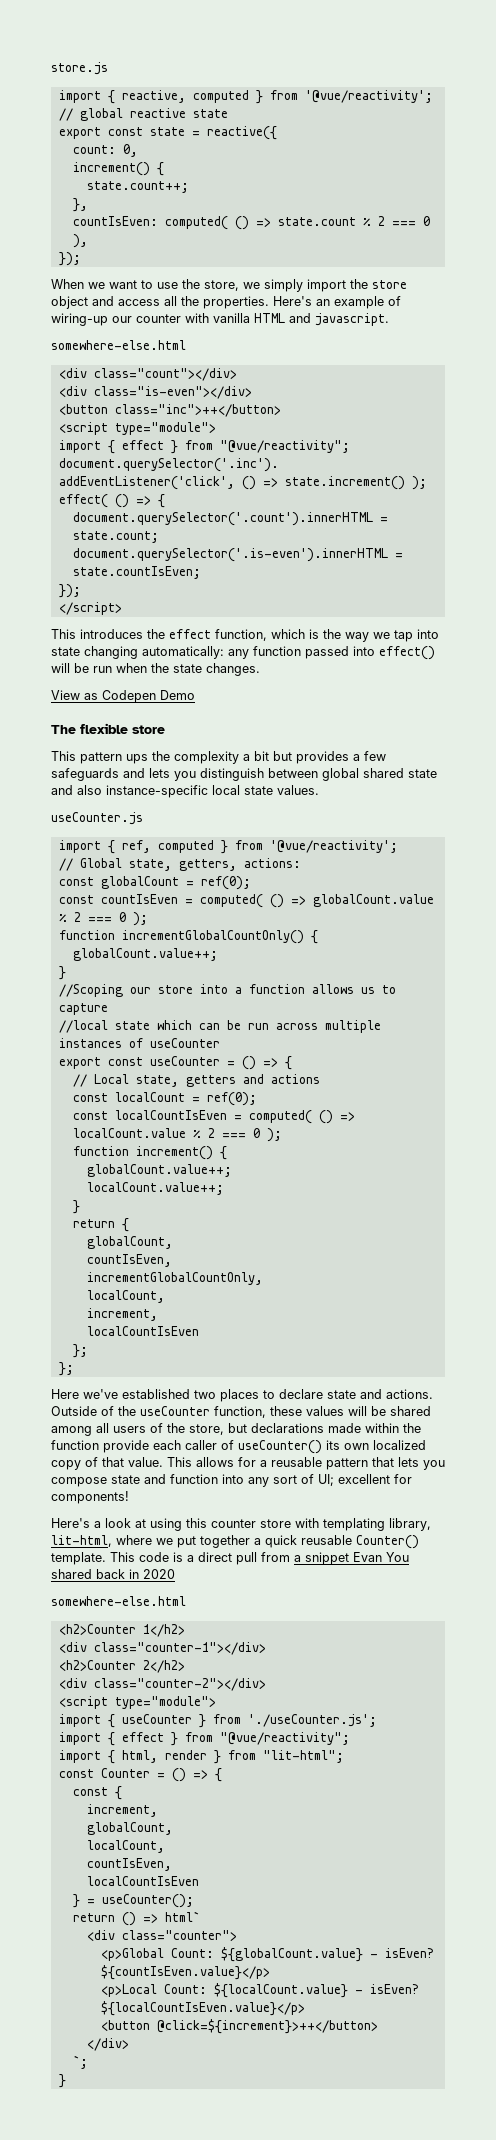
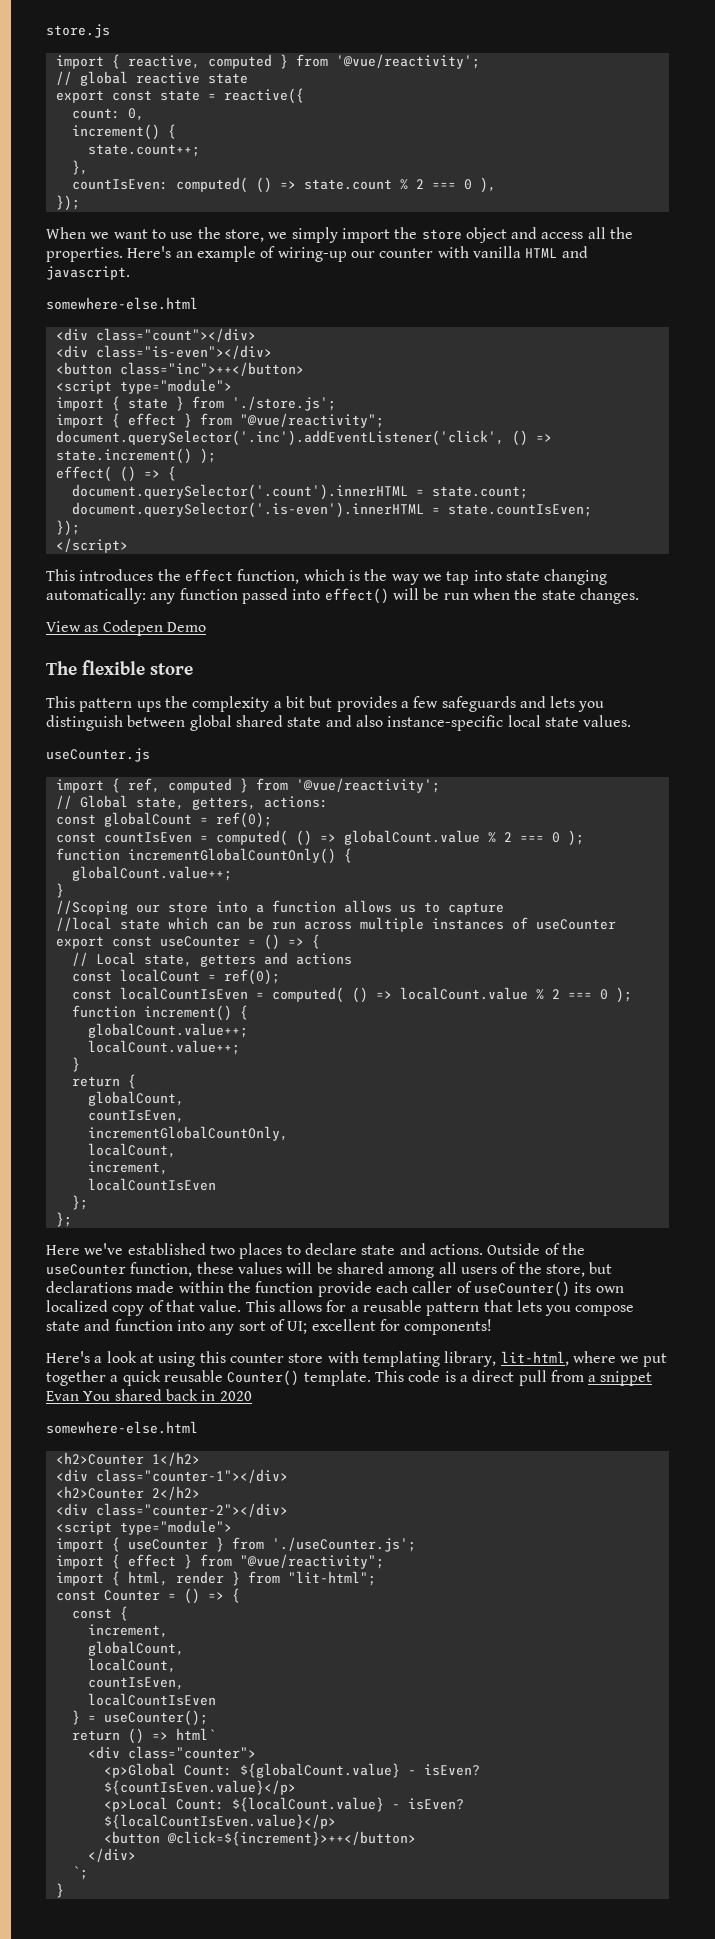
+ import { state } from './store.js';

